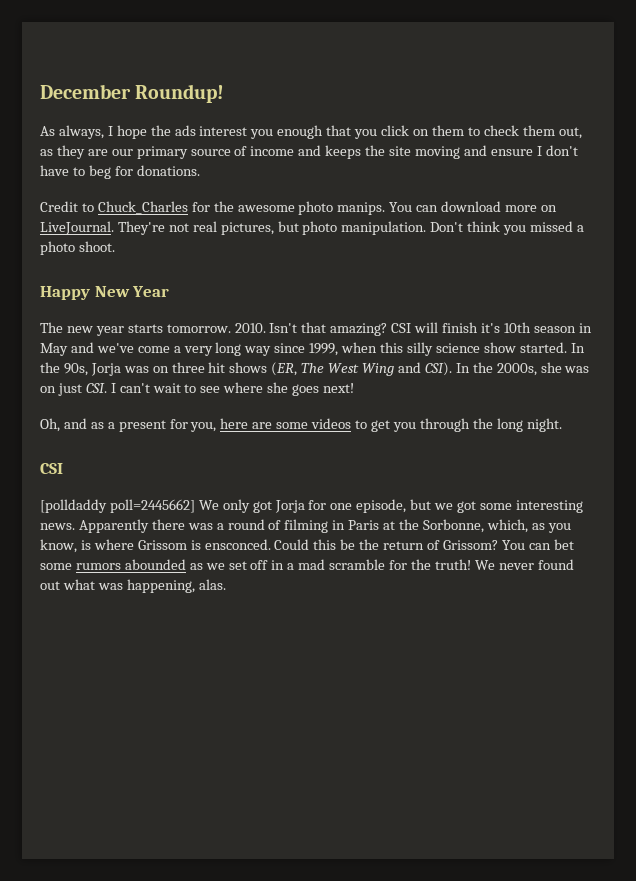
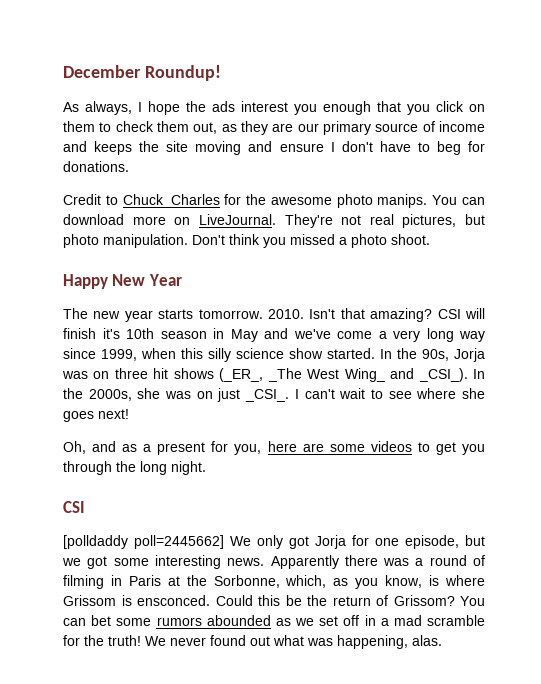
- In the 90s, Jorja was on three hit shows (ER, The West Wing and CSI).
+ In the 90s, Jorja was on three hit shows (_ER_, _The West Wing_ and _CSI_).
- In the 2000s, she was on just CSI. I can't wait to see where she goes next!
+ In the 2000s, she was on just _CSI_. I can't wait to see where she goes next!

